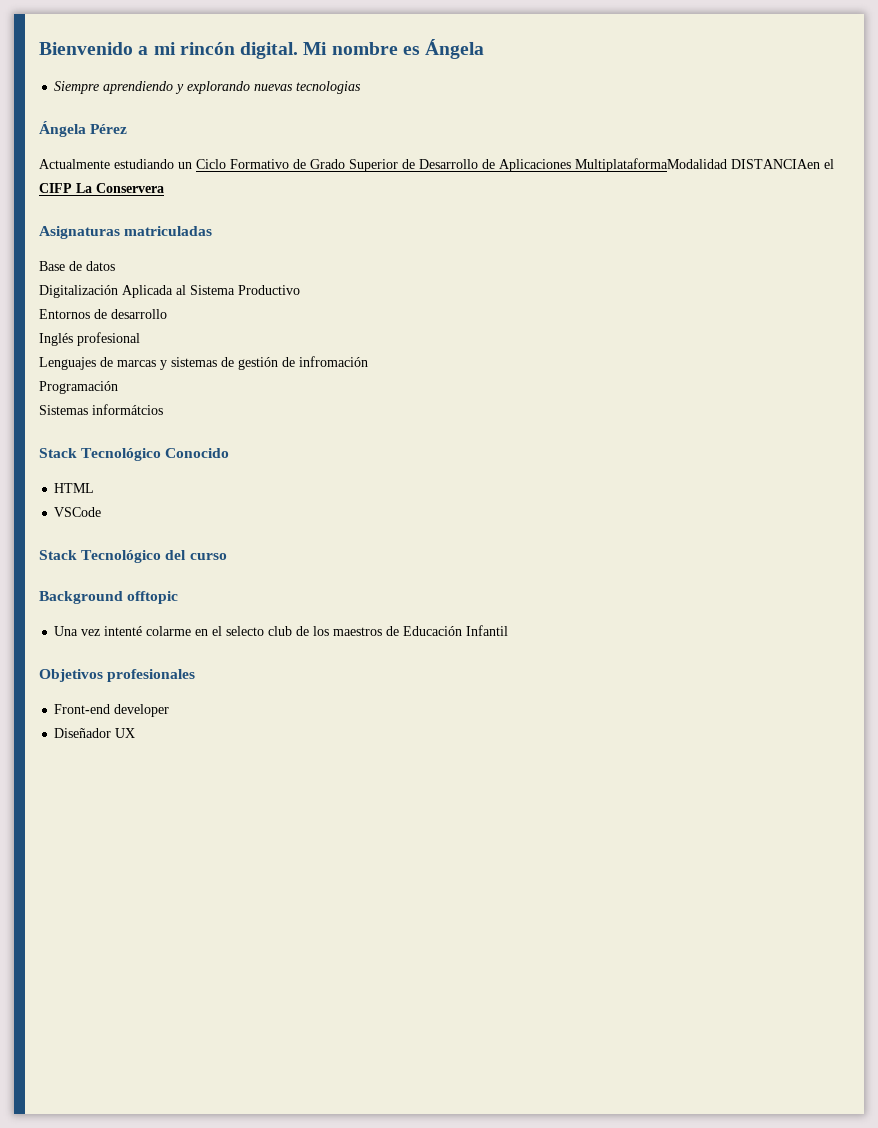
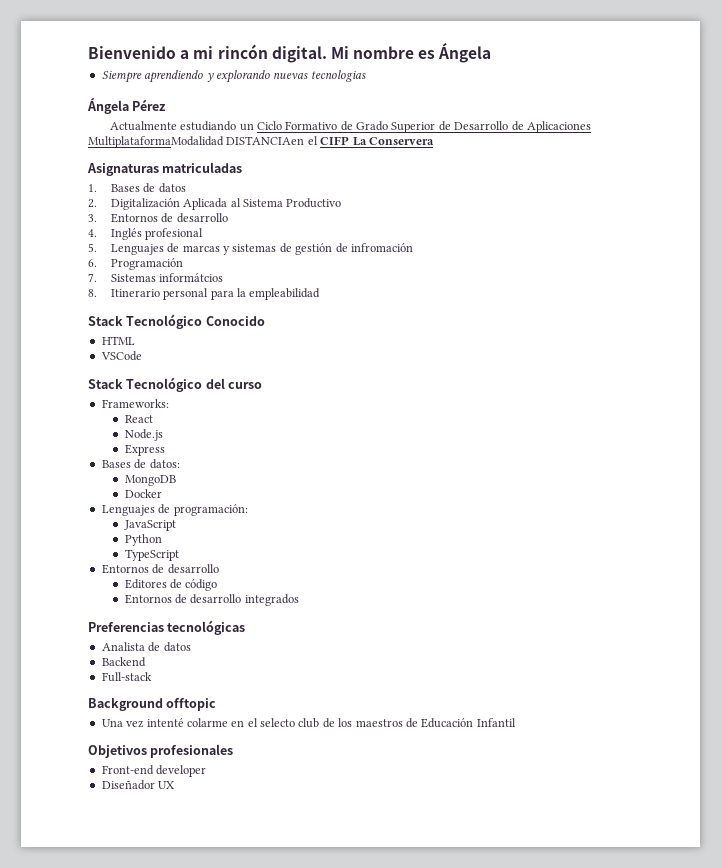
- Base de datos
- Digitalización Aplicada al Sistema Productivo
+ 1. Bases de datos
+ 2. Digitalización Aplicada al Sistema Productivo
- Entornos de desarrollo
- Inglés profesional
+ 3. Entornos de desarrollo
+ 4. Inglés profesional
- Lenguajes de marcas y sistemas de gestión de infromación
+ 5. Lenguajes de marcas y sistemas de gestión de infromación
- Programación
+ 6. Programación
- Sistemas informátcios
+ 7. Sistemas informátcios
+ 8. Itinerario personal para la empleabilidad
+ Frameworks:
+ React
+ Node.js
+ Express
+ Bases de datos:
+ MongoDB
+ Docker
+ Lenguajes de programación:
+ JavaScript
+ Python
+ TypeScript
+ Entornos de desarrollo
+ Editores de código
+ Entornos de desarrollo integrados
+ Preferencias tecnológicas
+ Analista de datos
+ Backend
+ Full-stack

